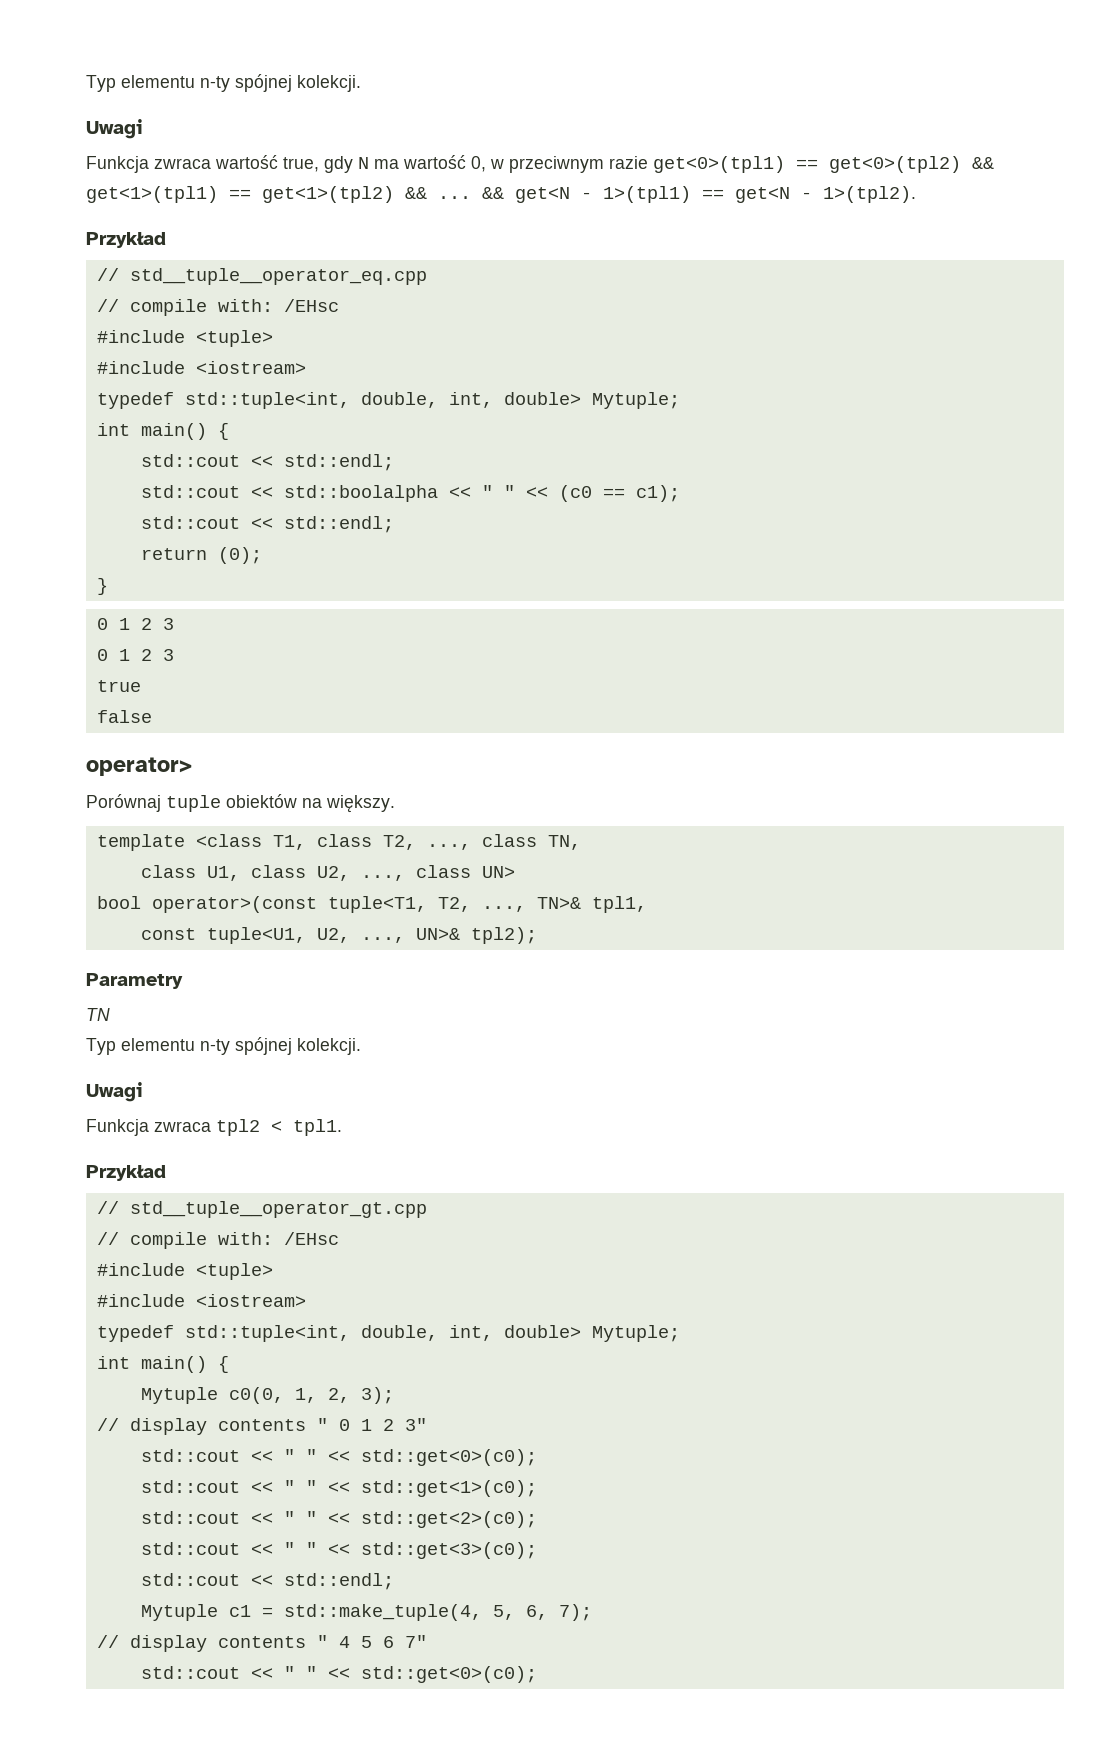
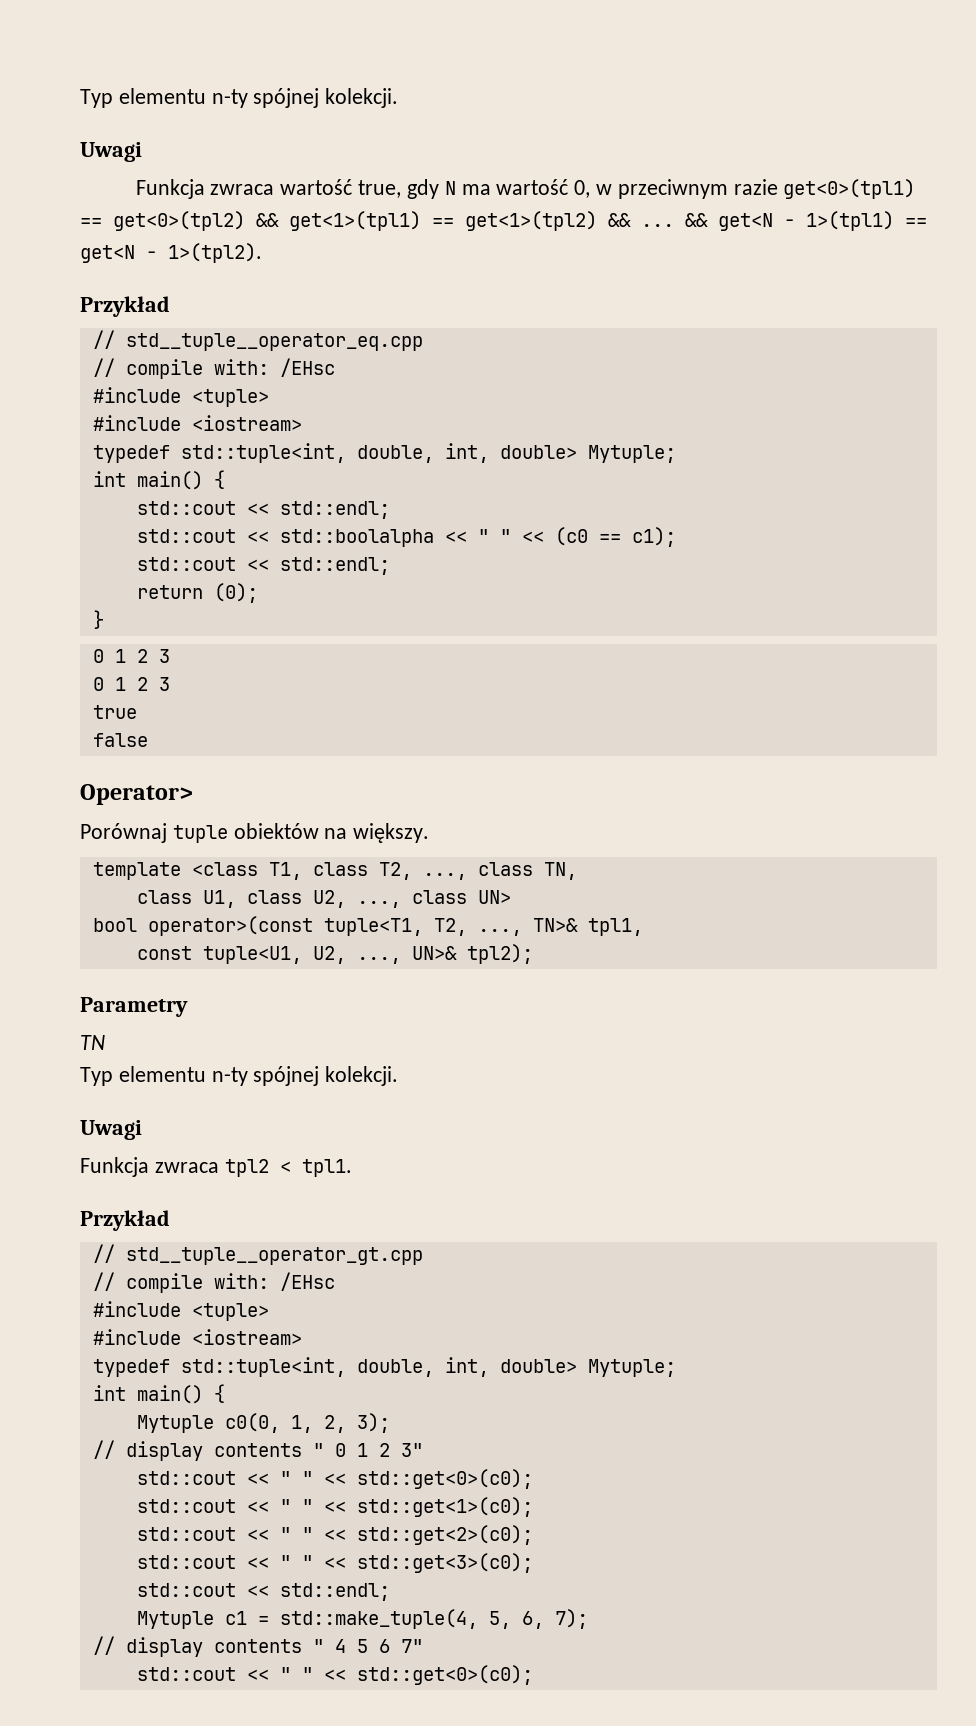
- operator>
+ Operator>

